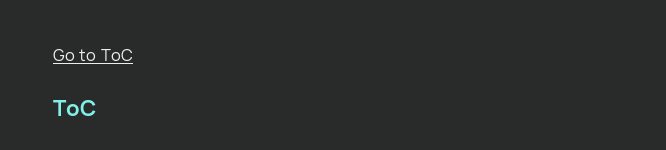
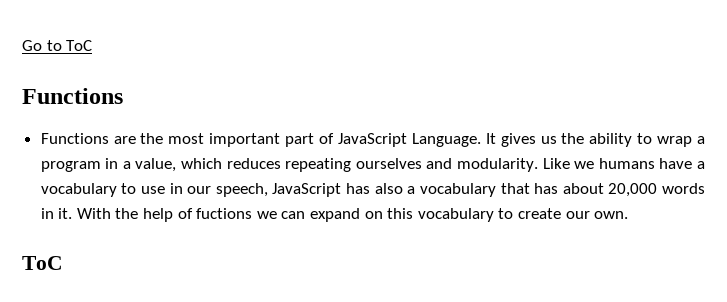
  Go to ToC
+ Functions
+ Functions are the most important part of JavaScript Language. It gives us the ability to wrap a program in a value, which reduces repeating ourselves and modularity. Like we humans have a vocabulary to use in our speech, JavaScript has also a vocabulary that has about 20,000 words in it. With the help of fuctions we can expand on this vocabulary to create our own.

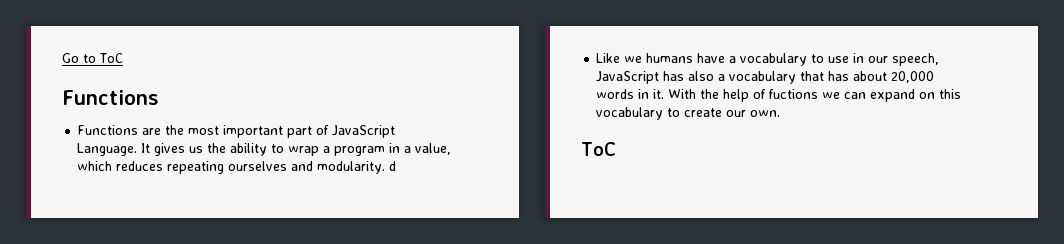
- It gives us the ability to wrap a program in a value, which reduces repeating ourselves and modularity. Like we humans have a vocabulary to use in our speech, JavaScript has also a vocabulary that has about 20,000 words in it.
+ It gives us the ability to wrap a program in a value, which reduces repeating ourselves and modularity. d
+ Like we humans have a vocabulary to use in our speech, JavaScript has also a vocabulary that has about 20,000 words in it.

